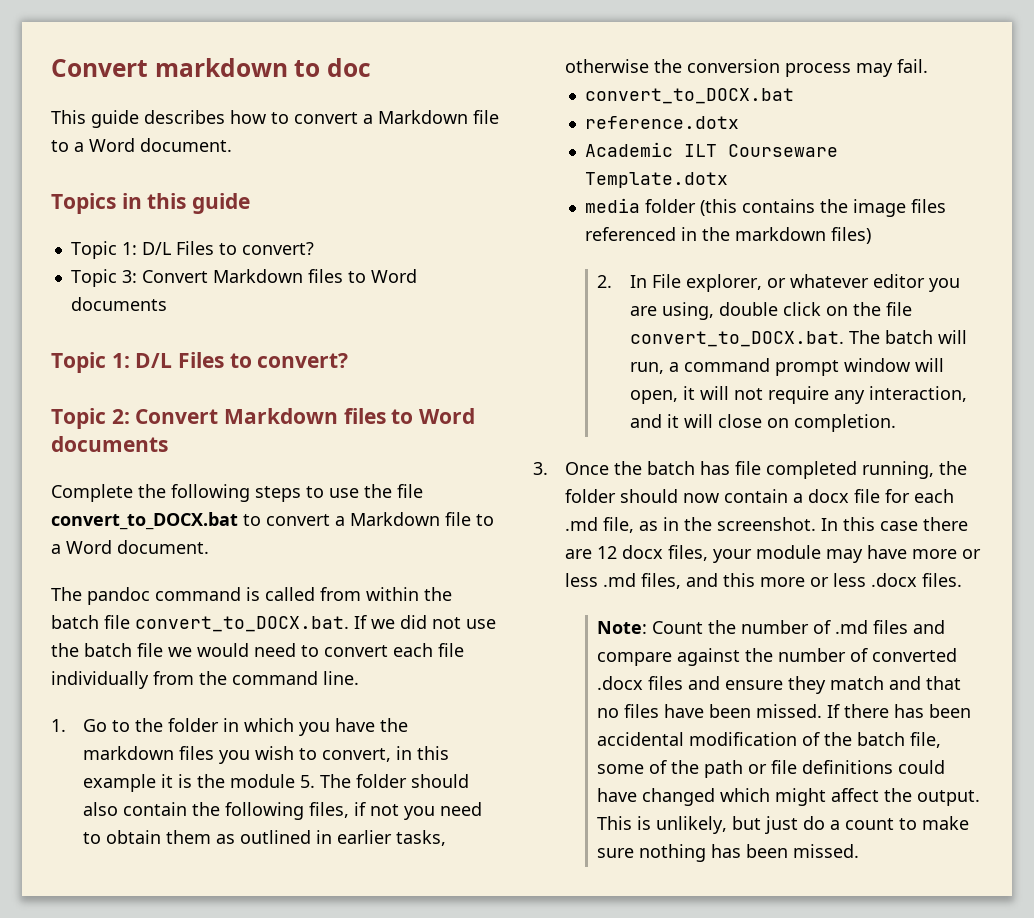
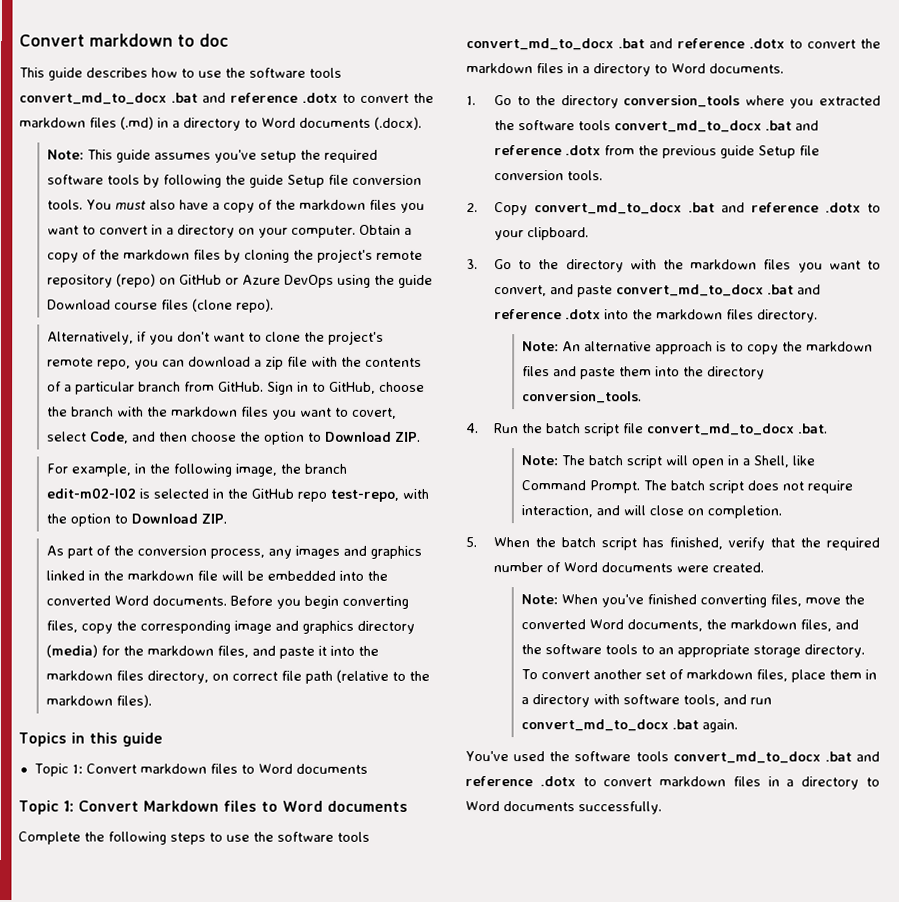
- This guide describes how to convert a Markdown file to a Word document.
+ This guide describes how to use the software tools convert_md_to_docx .bat and reference .dotx to convert the markdown files (.md) in a directory to Word documents (.docx).
+ Note: This guide assumes you've setup the required software tools by following the guide Setup file conversion tools. You must also have a copy of the markdown files you want to convert in a directory on your computer. Obtain a copy of the markdown files by cloning the project's remote repository (repo) on GitHub or Azure DevOps using the guide Download course files (clone repo).
+ Alternatively, if you don't want to clone the project's remote repo, you can download a zip file with the contents of a particular branch from GitHub. Sign in to GitHub, choose the branch with the markdown files you want to covert, select Code, and then choose the option to Download ZIP.
+ For example, in the following image, the branch edit-m02-l02 is selected in the GitHub repo test-repo, with the option to Download ZIP.
+ As part of the conversion process, any images and graphics linked in the markdown file will be embedded into the converted Word documents. Before you begin converting files, copy the corresponding image and graphics directory (media) for the markdown files, and paste it into the markdown files directory, on correct file path (relative to the markdown files).
  Topics in this guide
- Topic 1: D/L Files to convert?
- Topic 3: Convert Markdown files to Word documents
- Topic 1: D/L Files to convert?
- Topic 2: Convert Markdown files to Word documents
+ Topic 1: Convert markdown files to Word documents
+ Topic 1: Convert Markdown files to Word documents
- Complete the following steps to use the file convert_to_DOCX.bat to convert a Markdown file to a Word document.
- The pandoc command is called from within the batch file convert_to_DOCX.bat. If we did not use the batch file we would need to convert each file individually from the command line.
- 1. Go to the folder in which you have the markdown files you wish to convert, in this example it is the module 5. The folder should also contain the following files, if not you need to obtain them as outlined in earlier tasks, otherwise the conversion process may fail.
- convert_to_DOCX.bat
- reference.dotx
- Academic ILT Courseware Template.dotx
- media folder (this contains the image files referenced in the markdown files)
- 2. In File explorer, or whatever editor you are using, double click on the file convert_to_DOCX.bat. The batch will run, a command prompt window will open, it will not require any interaction, and it will close on completion.
+ Complete the following steps to use the software tools convert_md_to_docx .bat and reference .dotx to convert the markdown files in a directory to Word documents.
+ 1. Go to the directory conversion_tools where you extracted the software tools convert_md_to_docx .bat and reference .dotx from the previous guide Setup file conversion tools.
+ 2. Copy convert_md_to_docx .bat and reference .dotx to your clipboard.
+ 3. Go to the directory with the markdown files you want to convert, and paste convert_md_to_docx .bat and reference .dotx into the markdown files directory.
+ Note: An alternative approach is to copy the markdown files and paste them into the directory conversion_tools.
+ 4. Run the batch script file convert_md_to_docx .bat.
+ Note: The batch script will open in a Shell, like Command Prompt. The batch script does not require interaction, and will close on completion.
- 3. Once the batch has file completed running, the folder should now contain a docx file for each .md file, as in the screenshot. In this case there are 12 docx files, your module may have more or less .md files, and this more or less .docx files.
- Note: Count the number of .md files and compare against the number of converted .docx files and ensure they match and that no files have been missed. If there has been accidental modification of the batch file, some of the path or file definitions could have changed which might affect the output. This is unlikely, but just do a count to make sure nothing has been missed.
+ 5. When the batch script has finished, verify that the required number of Word documents were created.
+ Note: When you've finished converting files, move the converted Word documents, the markdown files, and the software tools to an appropriate storage directory. To convert another set of markdown files, place them in a directory with software tools, and run convert_md_to_docx .bat again.
+ You've used the software tools convert_md_to_docx .bat and reference .dotx to convert markdown files in a directory to Word documents successfully.

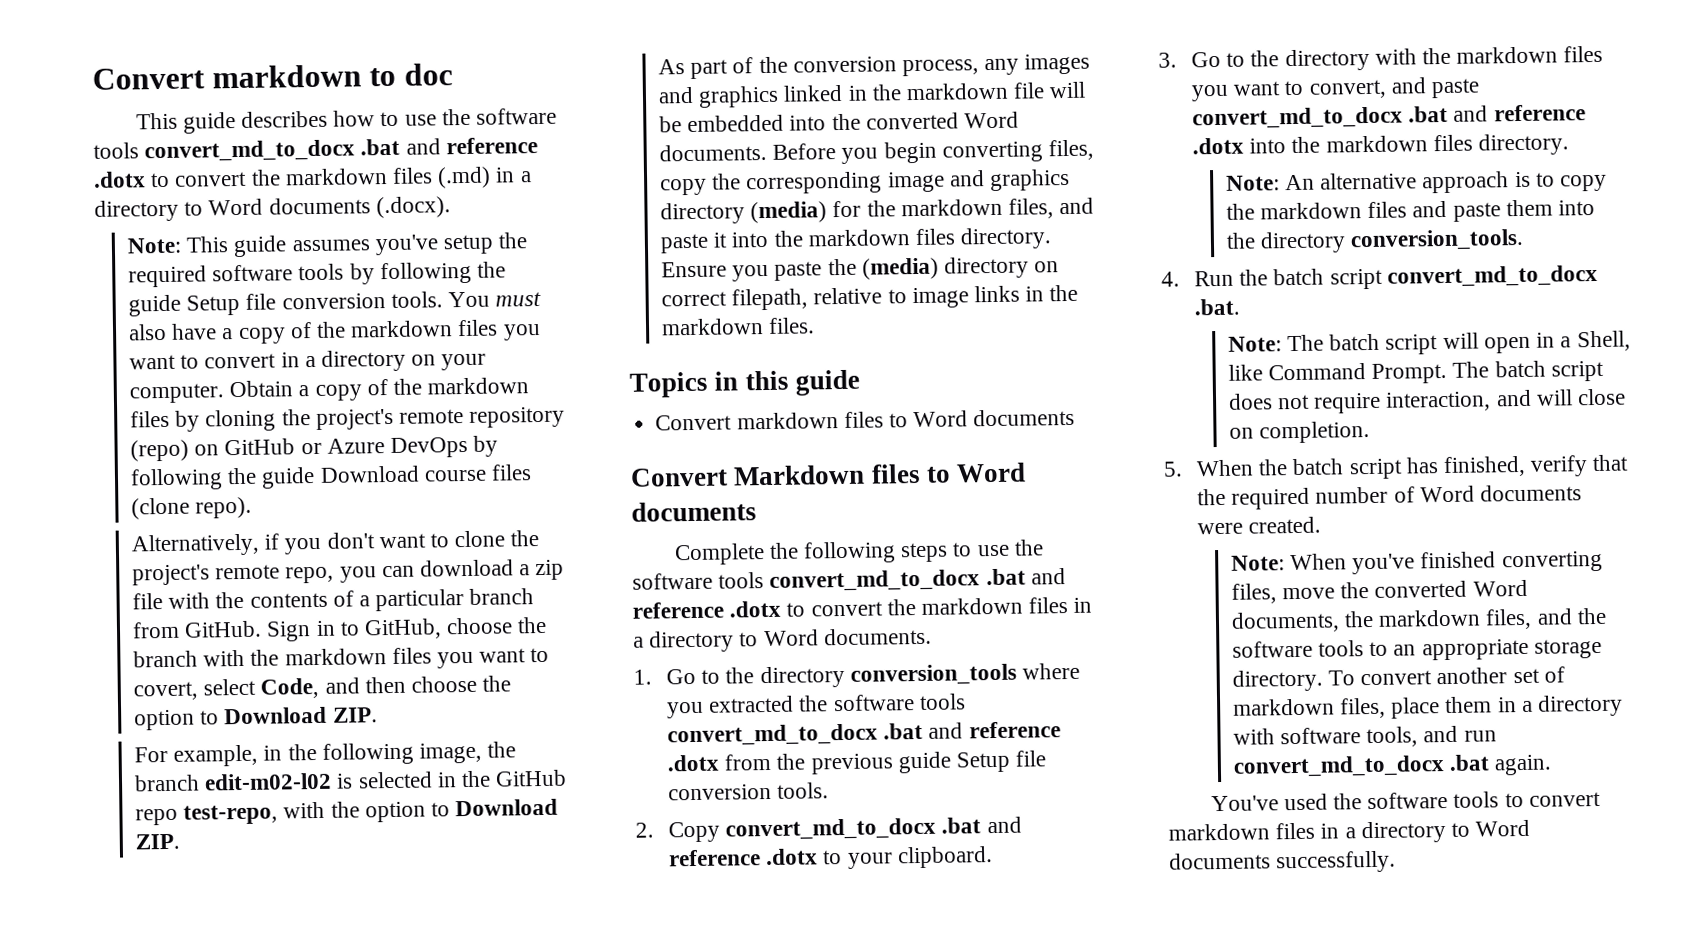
- Obtain a copy of the markdown files by cloning the project's remote repository (repo) on GitHub or Azure DevOps using the guide Download course files (clone repo).
+ Obtain a copy of the markdown files by cloning the project's remote repository (repo) on GitHub or Azure DevOps by following the guide Download course files (clone repo).
- Before you begin converting files, copy the corresponding image and graphics directory (media) for the markdown files, and paste it into the markdown files directory, on correct file path (relative to the markdown files).
+ Before you begin converting files, copy the corresponding image and graphics directory (media) for the markdown files, and paste it into the markdown files directory. Ensure you paste the (media) directory on correct filepath, relative to image links in the markdown files.
- Topic 1: Convert markdown files to Word documents
+ Convert markdown files to Word documents
- Topic 1: Convert Markdown files to Word documents
+ Convert Markdown files to Word documents
- 4. Run the batch script file convert_md_to_docx .bat.
+ 4. Run the batch script convert_md_to_docx .bat.
- You've used the software tools convert_md_to_docx .bat and reference .dotx to convert markdown files in a directory to Word documents successfully.
+ You've used the software tools to convert markdown files in a directory to Word documents successfully.

